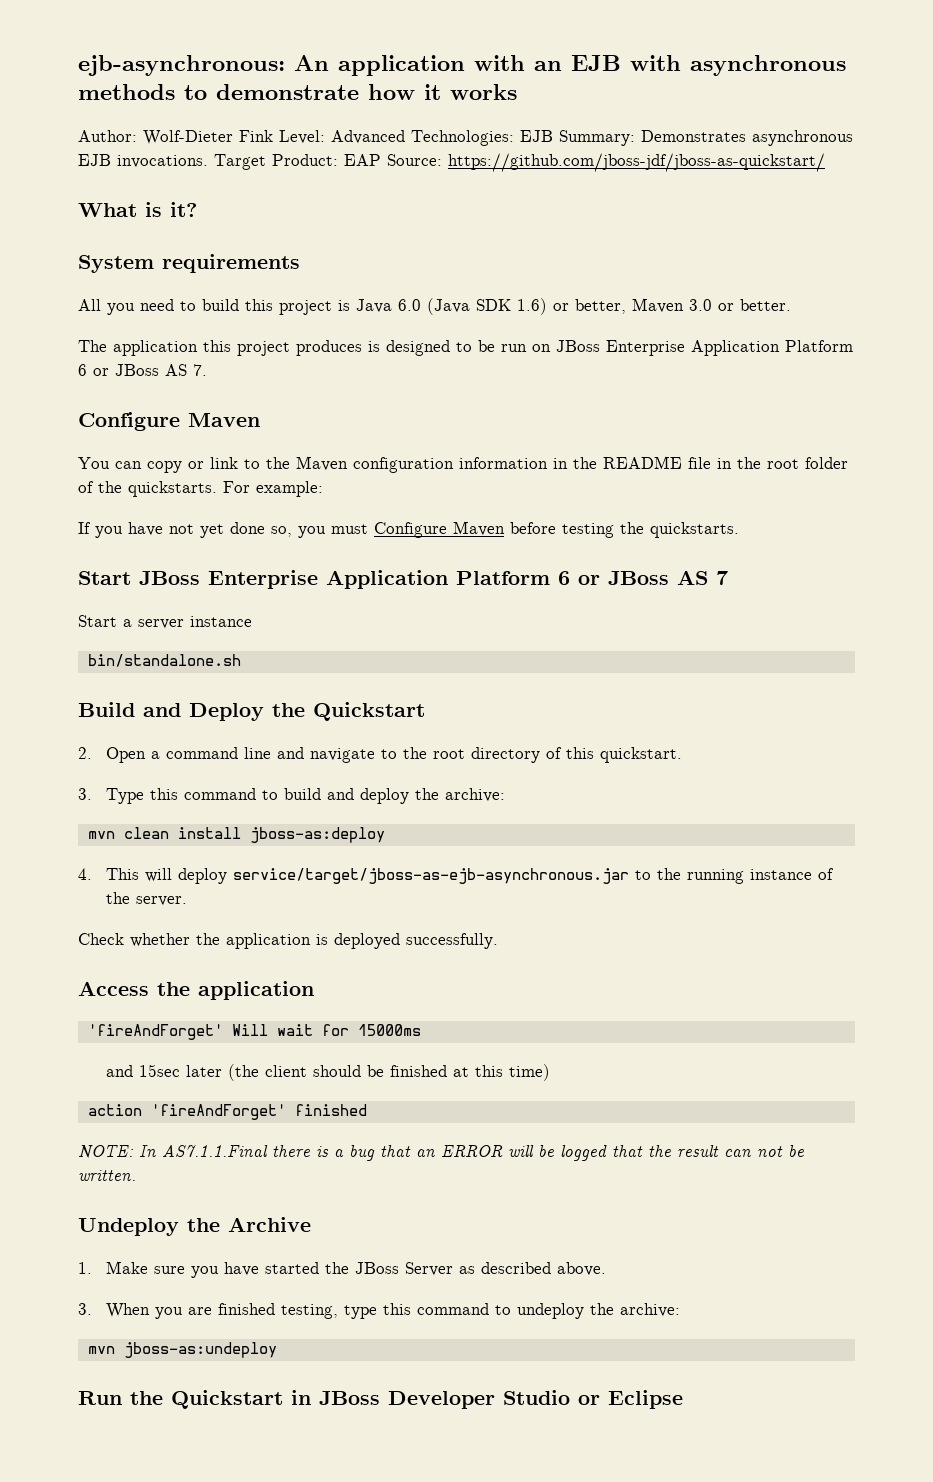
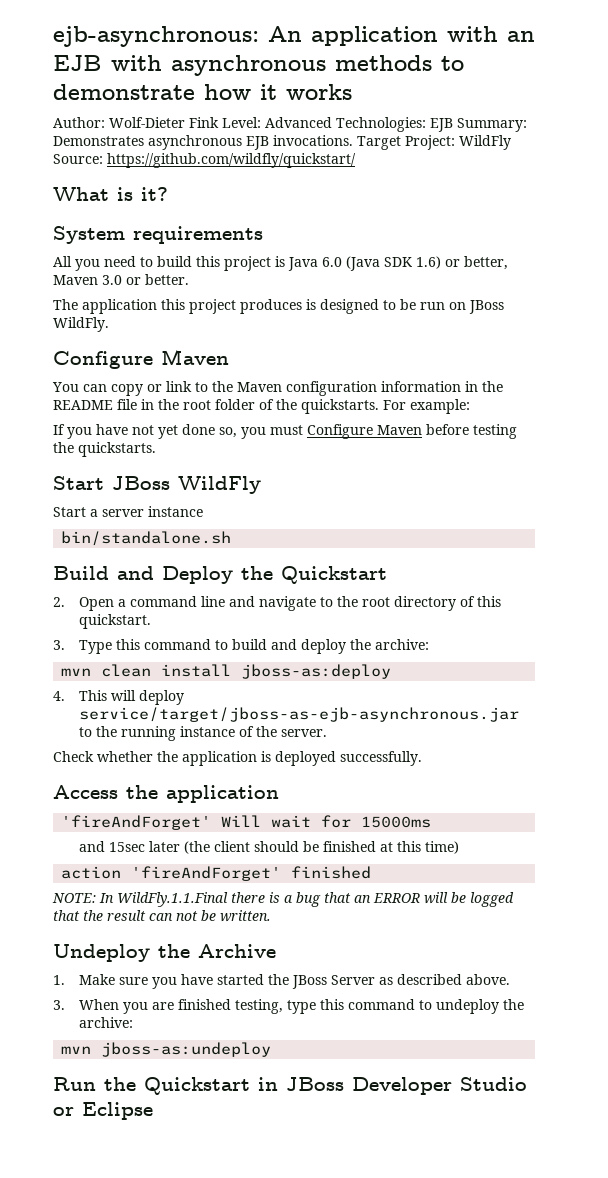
- Target Product: EAP Source: https://github.com/jboss-jdf/jboss-as-quickstart/
+ Target Project: WildFly Source: https://github.com/wildfly/quickstart/
- The application this project produces is designed to be run on JBoss Enterprise Application Platform 6 or JBoss AS 7.
+ The application this project produces is designed to be run on JBoss WildFly.
- Start JBoss Enterprise Application Platform 6 or JBoss AS 7
+ Start JBoss WildFly
- NOTE: In AS7.1.1.Final there is a bug that an ERROR will be logged that the result can not be written.
+ NOTE: In WildFly.1.1.Final there is a bug that an ERROR will be logged that the result can not be written.

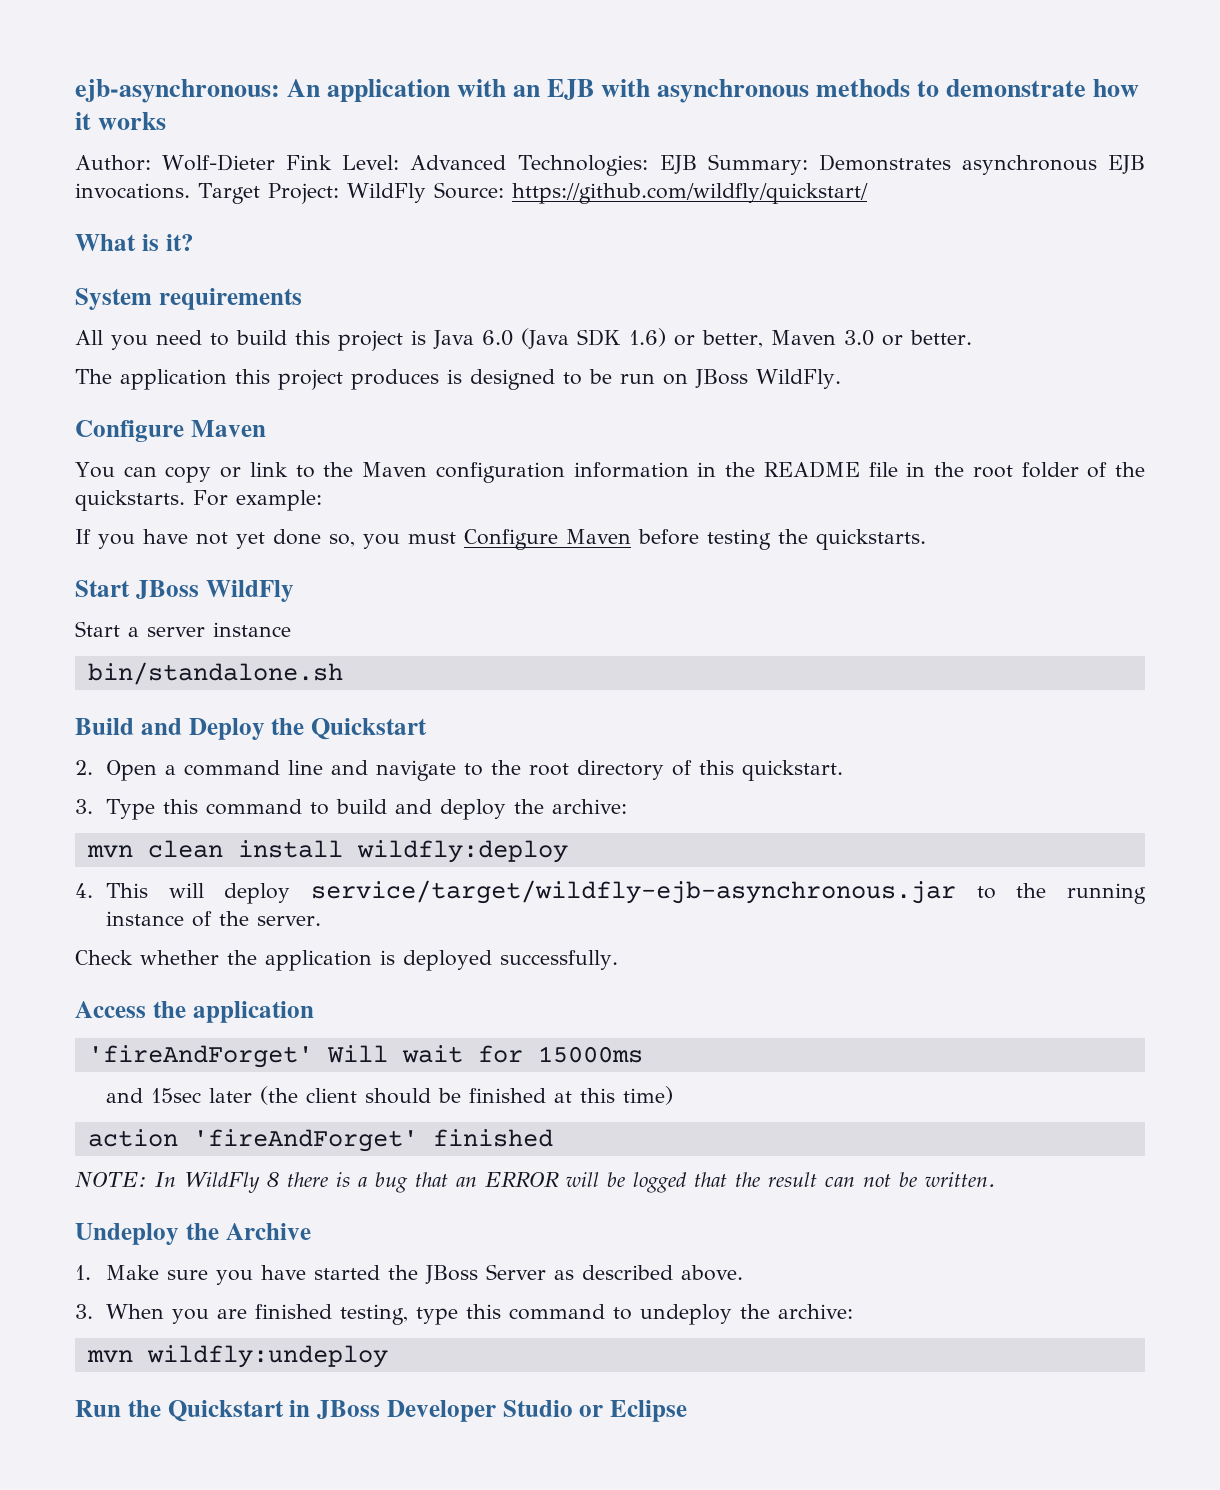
- mvn clean install jboss-as:deploy
+ mvn clean install wildfly:deploy
- 4. This will deploy service/target/jboss-as-ejb-asynchronous.jar to the running instance of the server.
+ 4. This will deploy service/target/wildfly-ejb-asynchronous.jar to the running instance of the server.
- NOTE: In WildFly.1.1.Final there is a bug that an ERROR will be logged that the result can not be written.
+ NOTE: In WildFly 8 there is a bug that an ERROR will be logged that the result can not be written.
- mvn jboss-as:undeploy
+ mvn wildfly:undeploy

